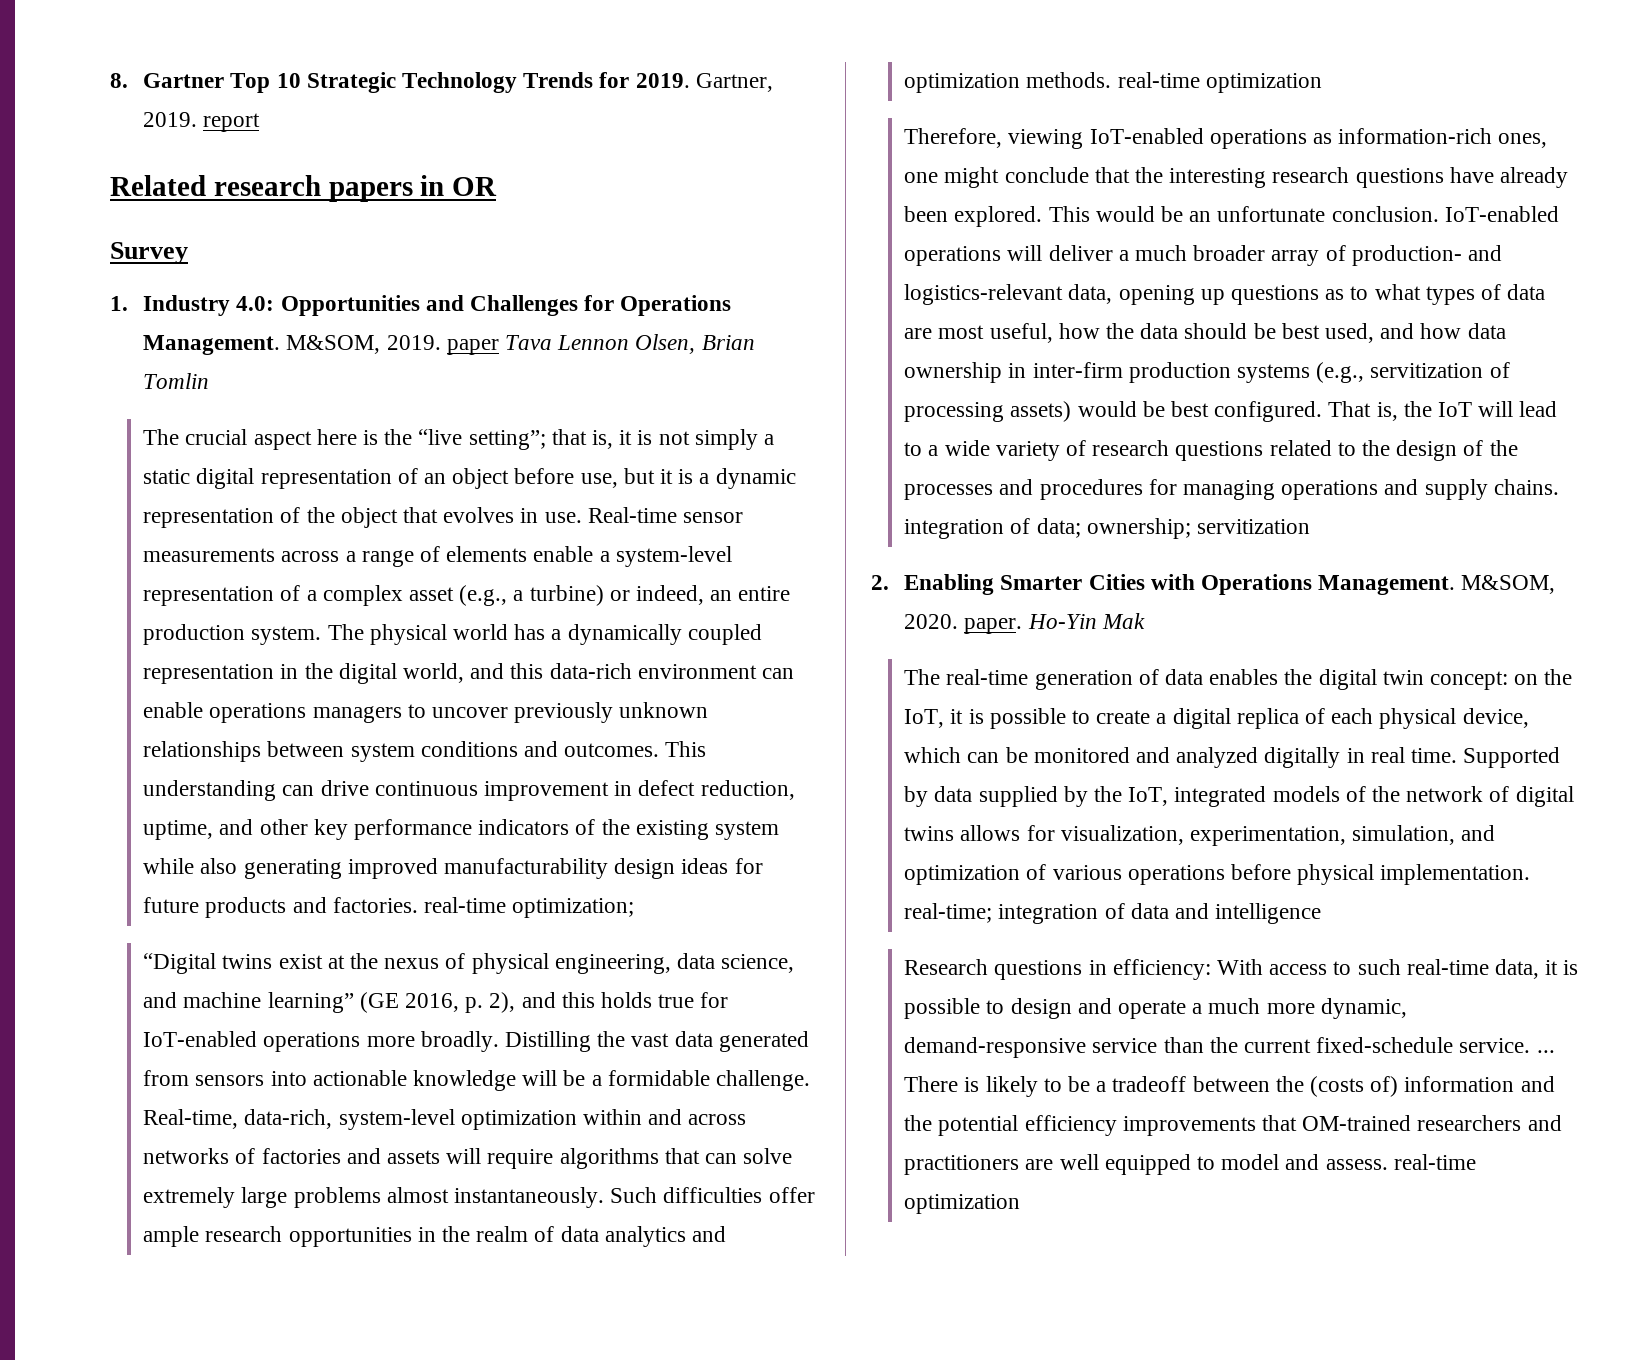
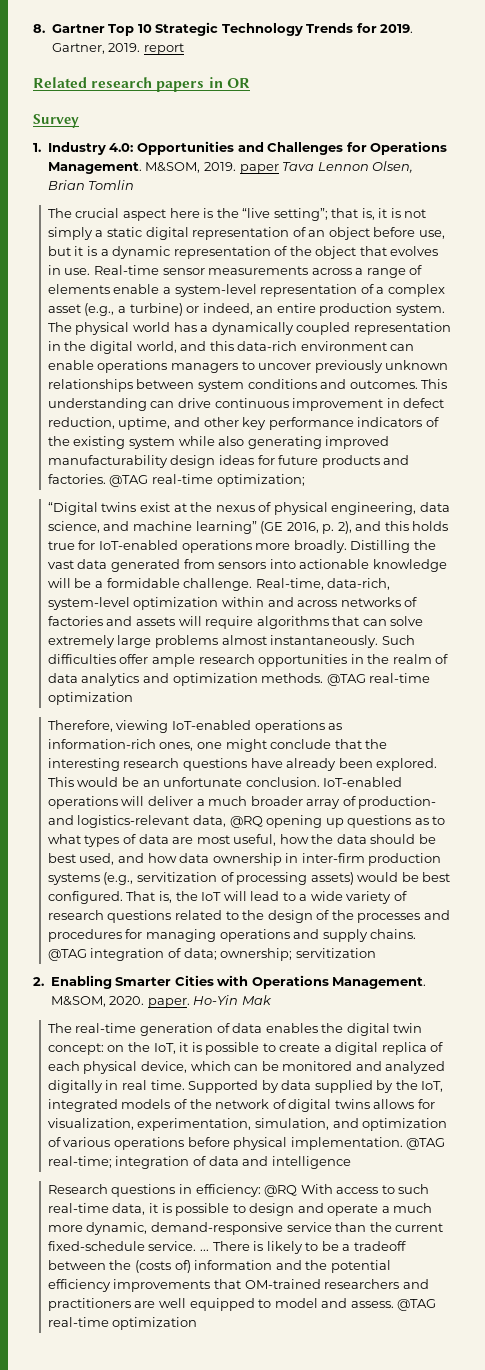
- This understanding can drive continuous improvement in defect reduction, uptime, and other key performance indicators of the existing system while also generating improved manufacturability design ideas for future products and factories. real-time optimization;
+ This understanding can drive continuous improvement in defect reduction, uptime, and other key performance indicators of the existing system while also generating improved manufacturability design ideas for future products and factories. @TAG real-time optimization;
- Such difficulties offer ample research opportunities in the realm of data analytics and optimization methods. real-time optimization
+ Such difficulties offer ample research opportunities in the realm of data analytics and optimization methods. @TAG real-time optimization
- IoT-enabled operations will deliver a much broader array of production- and logistics-relevant data, opening up questions as to what types of data are most useful, how the data should be best used, and how data ownership in inter-firm production systems (e.g., servitization of processing assets) would be best configured.
+ IoT-enabled operations will deliver a much broader array of production- and logistics-relevant data, @RQ opening up questions as to what types of data are most useful, how the data should be best used, and how data ownership in inter-firm production systems (e.g., servitization of processing assets) would be best configured.
- That is, the IoT will lead to a wide variety of research questions related to the design of the processes and procedures for managing operations and supply chains. integration of data; ownership; servitization
+ That is, the IoT will lead to a wide variety of research questions related to the design of the processes and procedures for managing operations and supply chains. @TAG integration of data; ownership; servitization
- Supported by data supplied by the IoT, integrated models of the network of digital twins allows for visualization, experimentation, simulation, and optimization of various operations before physical implementation. real-time; integration of data and intelligence
+ Supported by data supplied by the IoT, integrated models of the network of digital twins allows for visualization, experimentation, simulation, and optimization of various operations before physical implementation. @TAG real-time; integration of data and intelligence
- Research questions in efficiency: With access to such real-time data, it is possible to design and operate a much more dynamic, demand-responsive service than the current fixed-schedule service. ...
+ Research questions in efficiency: @RQ With access to such real-time data, it is possible to design and operate a much more dynamic, demand-responsive service than the current fixed-schedule service. ...
- There is likely to be a tradeoff between the (costs of) information and the potential efficiency improvements that OM-trained researchers and practitioners are well equipped to model and assess. real-time optimization
+ There is likely to be a tradeoff between the (costs of) information and the potential efficiency improvements that OM-trained researchers and practitioners are well equipped to model and assess. @TAG real-time optimization

